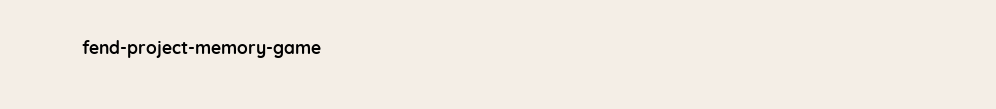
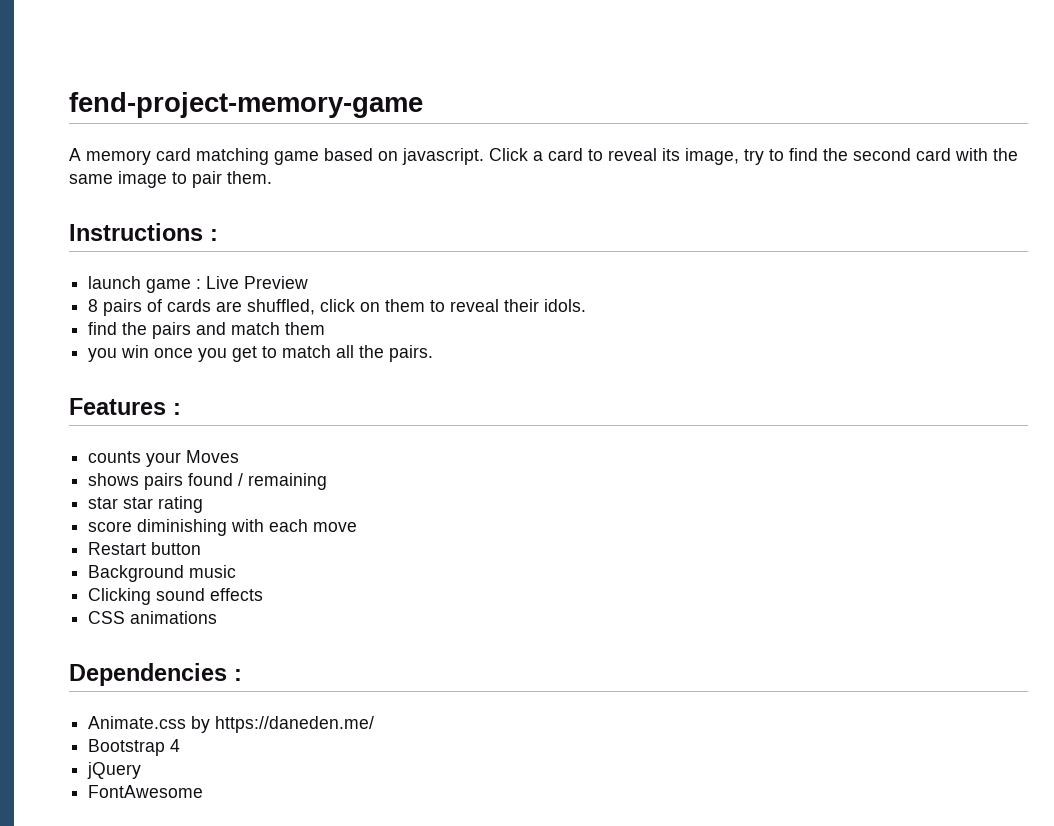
+ A memory card matching game based on javascript. Click a card to reveal its image, try to find the second card with the same image to pair them.
+ Instructions :
+ launch game : Live Preview
+ 8 pairs of cards are shuffled, click on them to reveal their idols.
+ find the pairs and match them
+ you win once you get to match all the pairs.
+ Features :
+ counts your Moves
+ shows pairs found / remaining
+ star star rating
+ score diminishing with each move
+ Restart button
+ Background music
+ Clicking sound effects
+ CSS animations
+ Dependencies :
+ Animate.css by https://daneden.me/
+ Bootstrap 4
+ jQuery
+ FontAwesome

